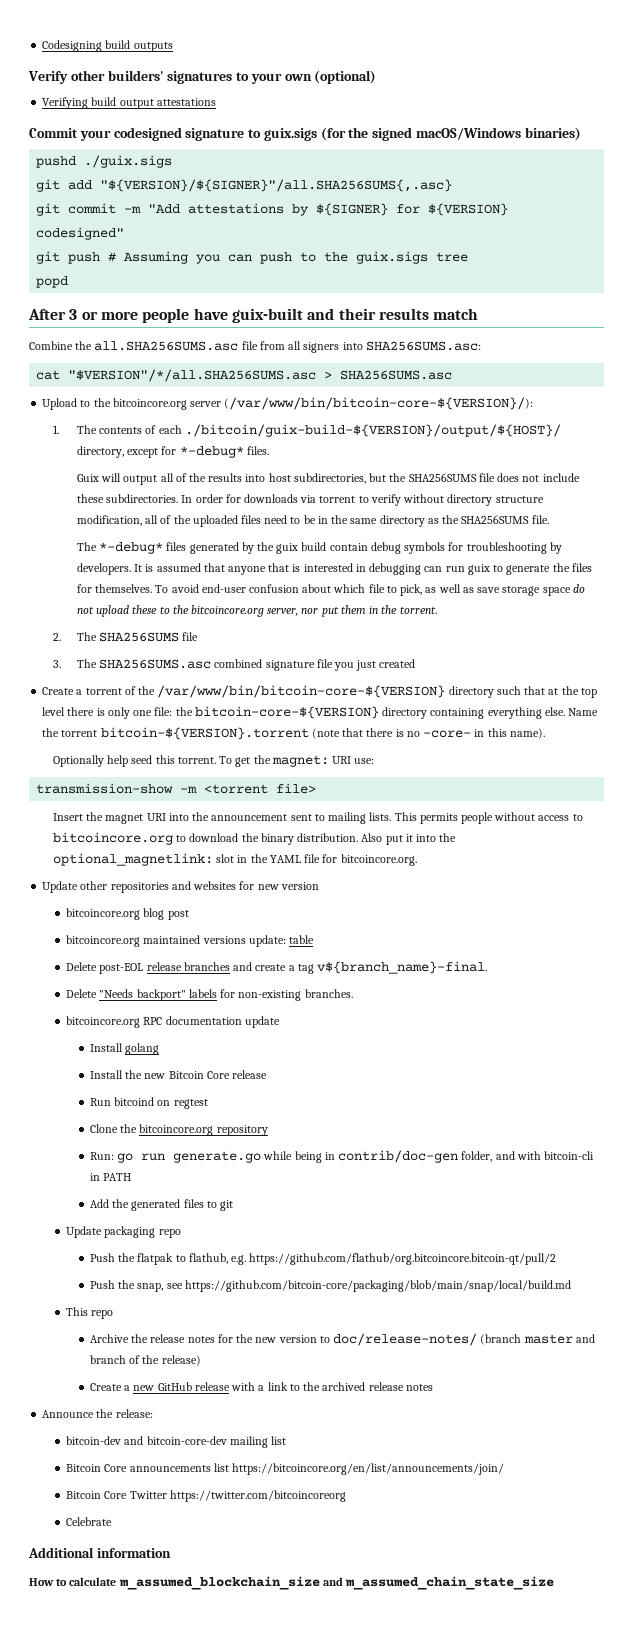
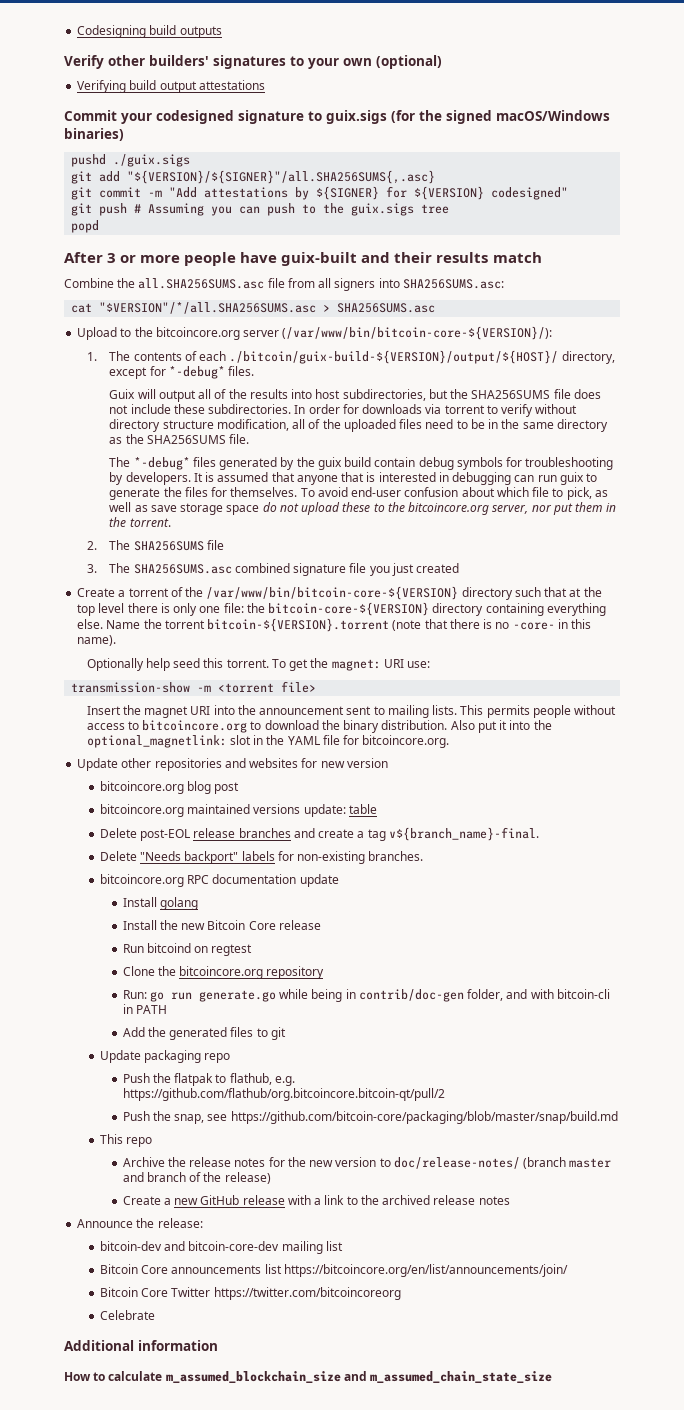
- Push the snap, see https://github.com/bitcoin-core/packaging/blob/main/snap/local/build.md
+ Push the snap, see https://github.com/bitcoin-core/packaging/blob/master/snap/build.md

